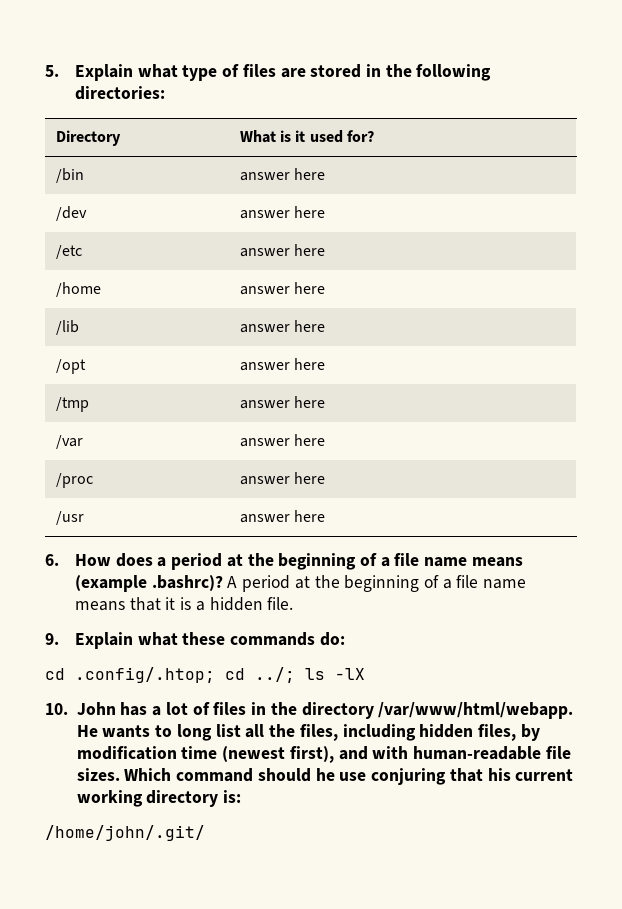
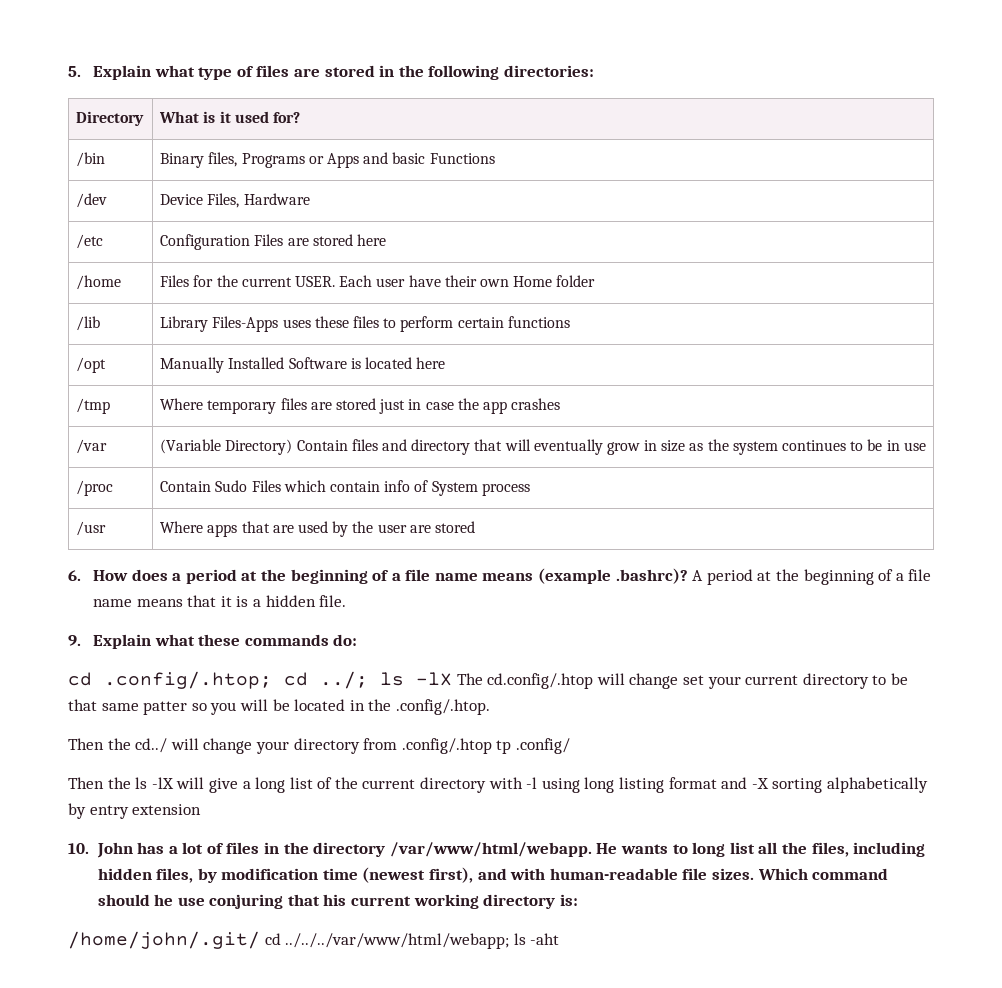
- /bin | answer here
- /dev | answer here
- /etc | answer here
- /home | answer here
- /lib | answer here
- /opt | answer here
- /tmp | answer here
- /var | answer here
- /proc | answer here
- /usr | answer here
+ /bin | Binary files, Programs or Apps and basic Functions
+ /dev | Device Files, Hardware
+ /etc | Configuration Files are stored here
+ /home | Files for the current USER. Each user have their own Home folder
+ /lib | Library Files-Apps uses these files to perform certain functions
+ /opt | Manually Installed Software is located here
+ /tmp | Where temporary files are stored just in case the app crashes
+ /var | (Variable Directory) Contain files and directory that will eventually grow in size as the system continues to be in use
+ /proc | Contain Sudo Files which contain info of System process
+ /usr | Where apps that are used by the user are stored
- cd .config/.htop; cd ../; ls -lX
+ cd .config/.htop; cd ../; ls -lX The cd.config/.htop will change set your current directory to be that same patter so you will be located in the .config/.htop.
+ Then the cd../ will change your directory from .config/.htop tp .config/
+ Then the ls -lX will give a long list of the current directory with -l using long listing format and -X sorting alphabetically by entry extension
- /home/john/.git/
+ /home/john/.git/ cd ../../../var/www/html/webapp; ls -aht

